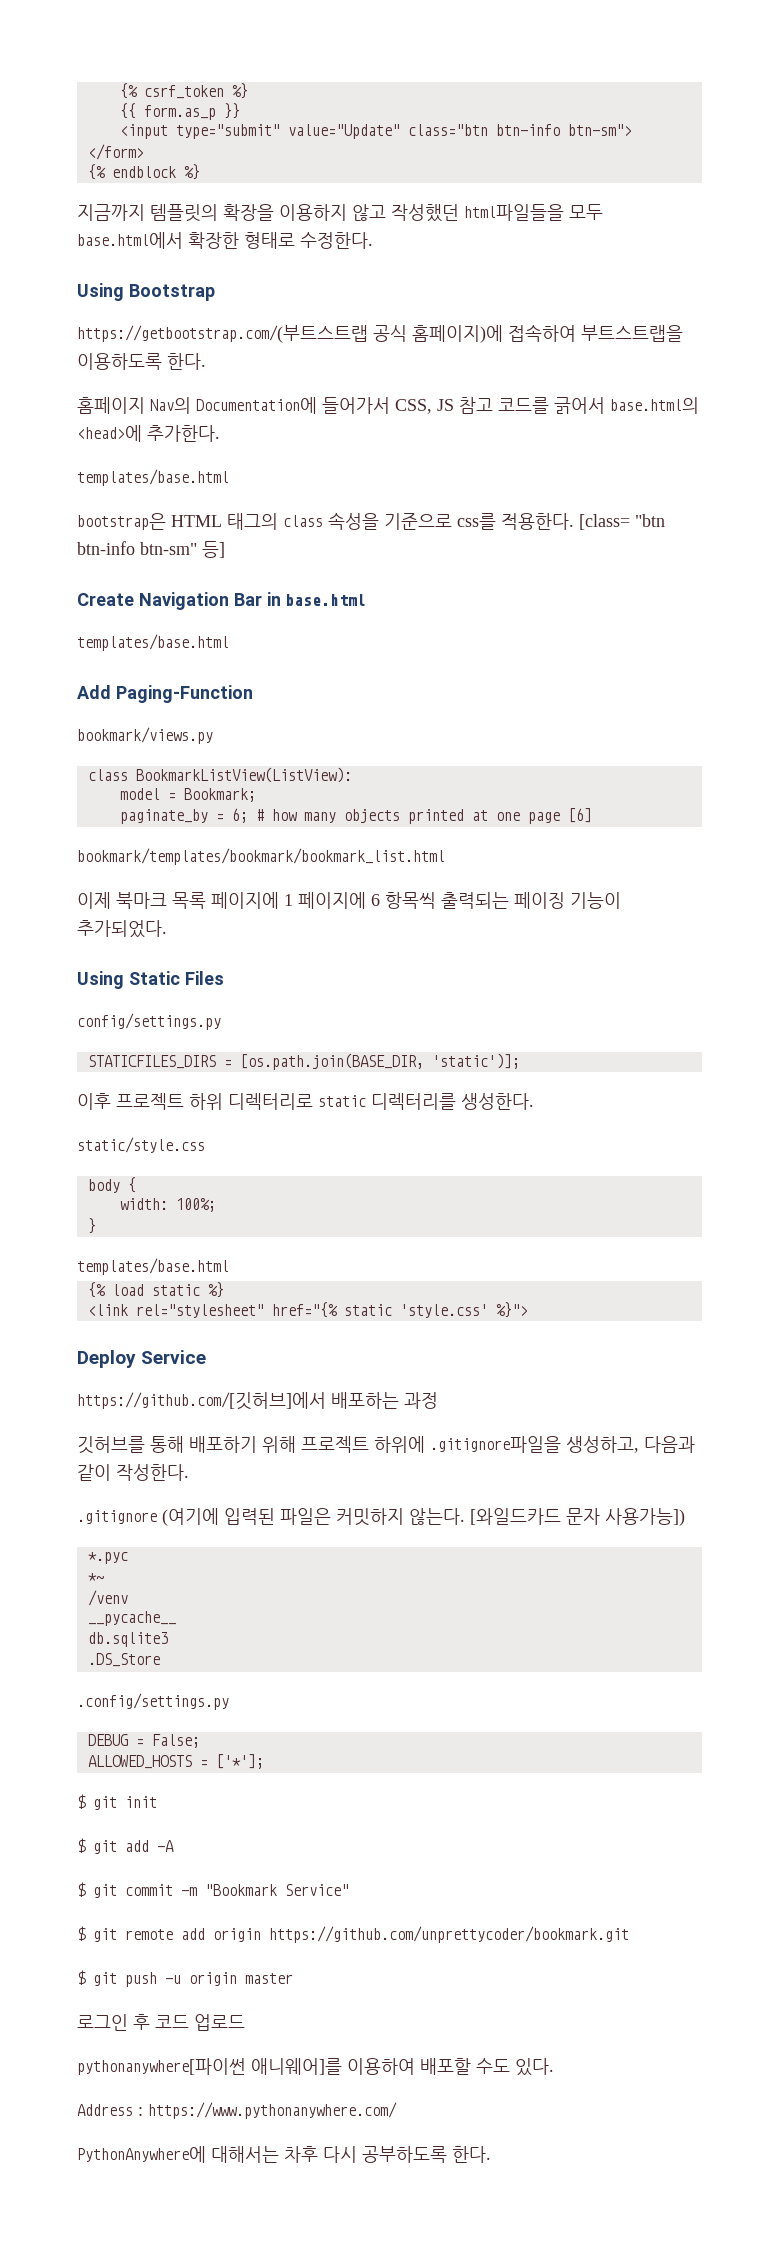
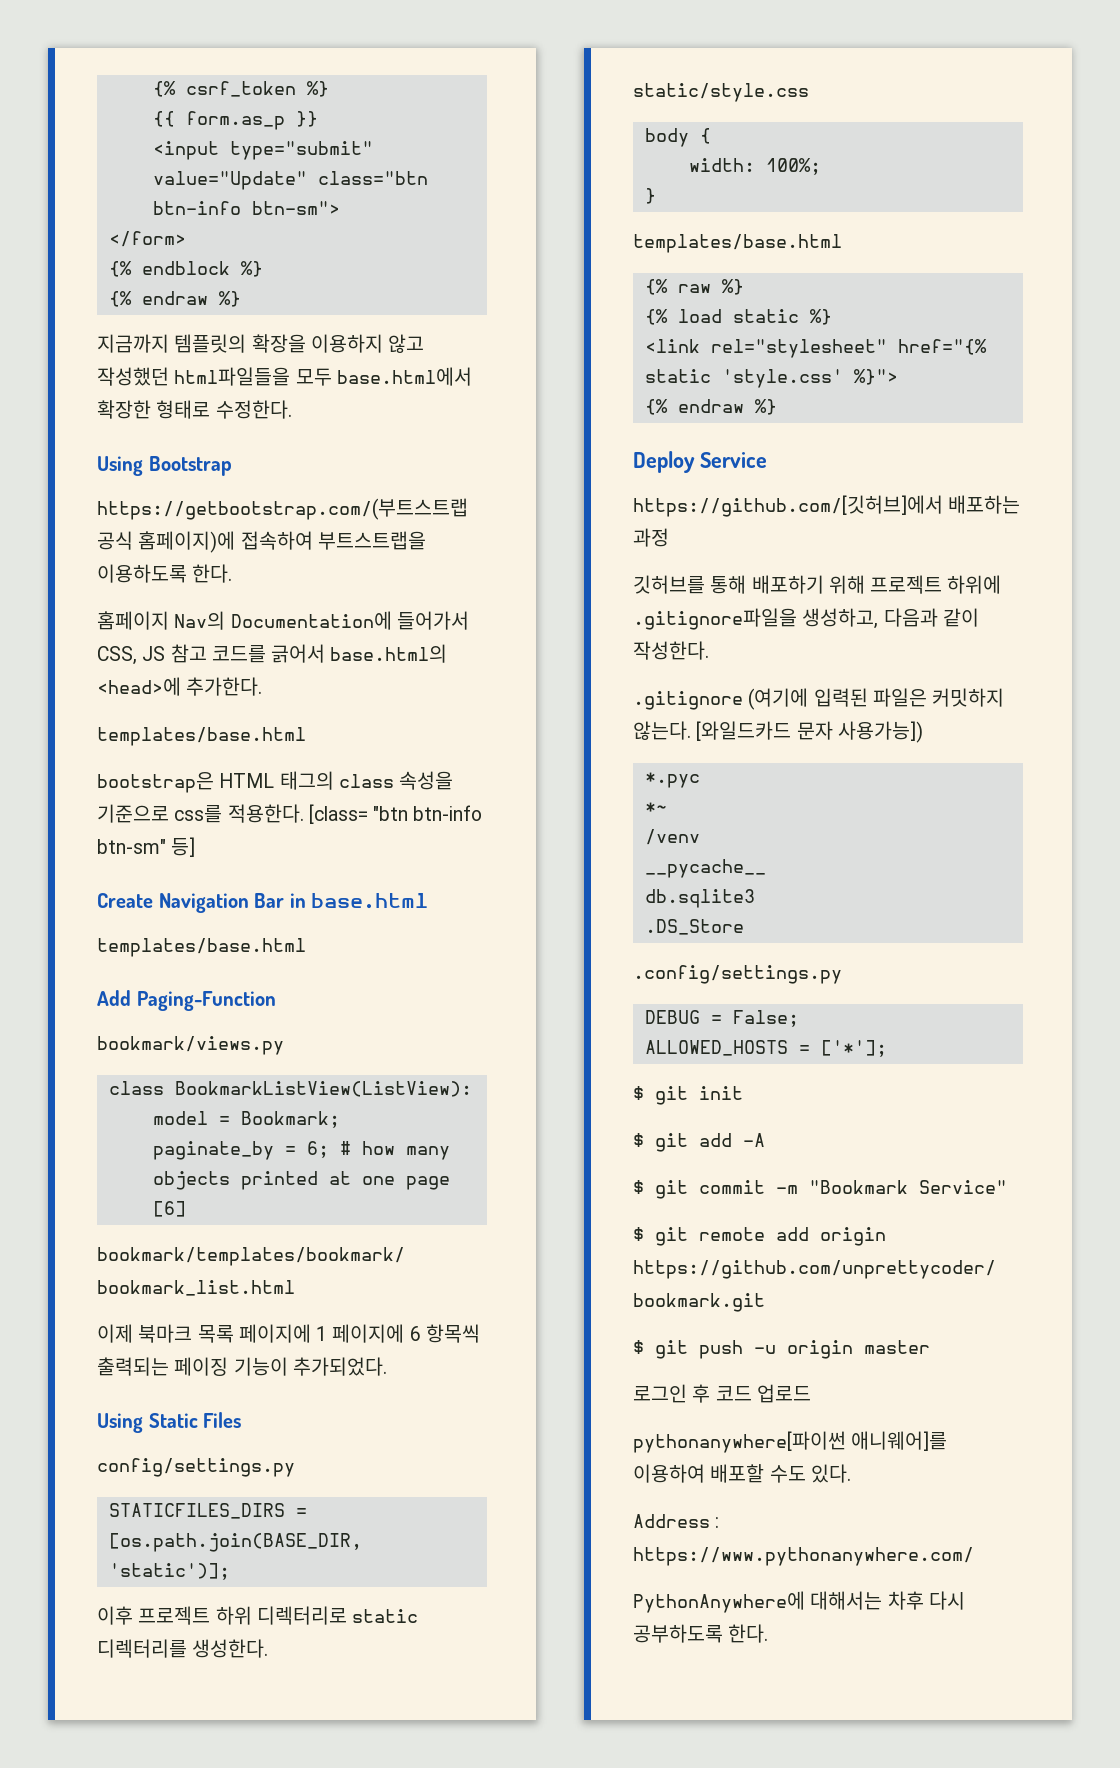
  {% endblock %}
+ {% endraw %}
+ {% raw %}
  <link rel="stylesheet" href="{% static 'style.css' %}">
+ {% endraw %}

